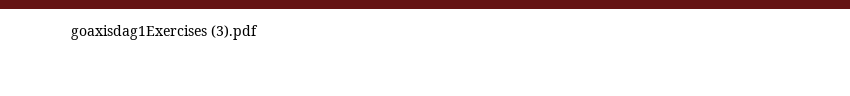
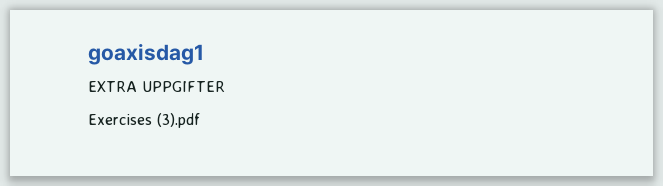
- goaxisdag1Exercises (3).pdf
+ goaxisdag1
+ EXTRA UPPGIFTER
+ Exercises (3).pdf

